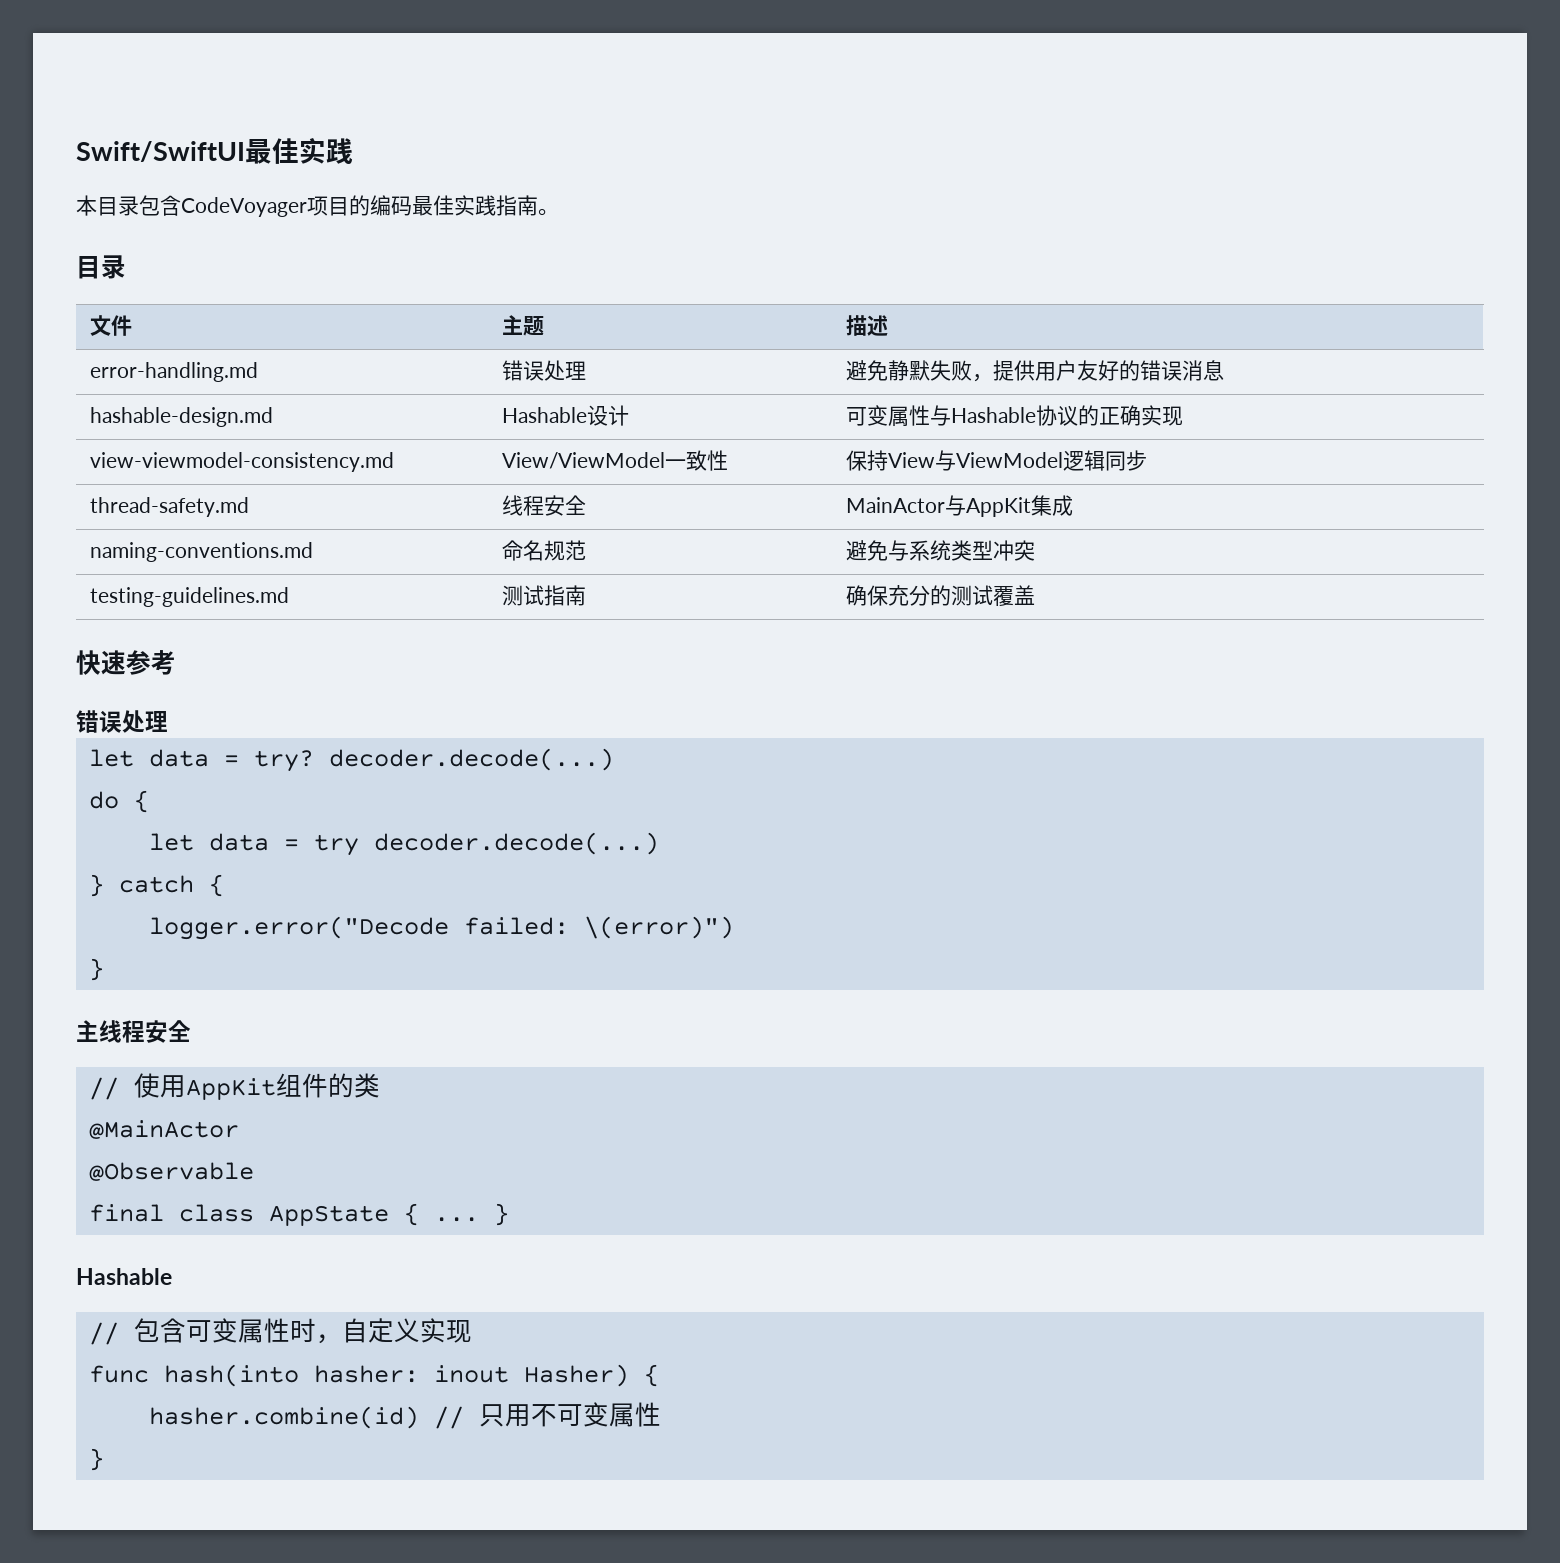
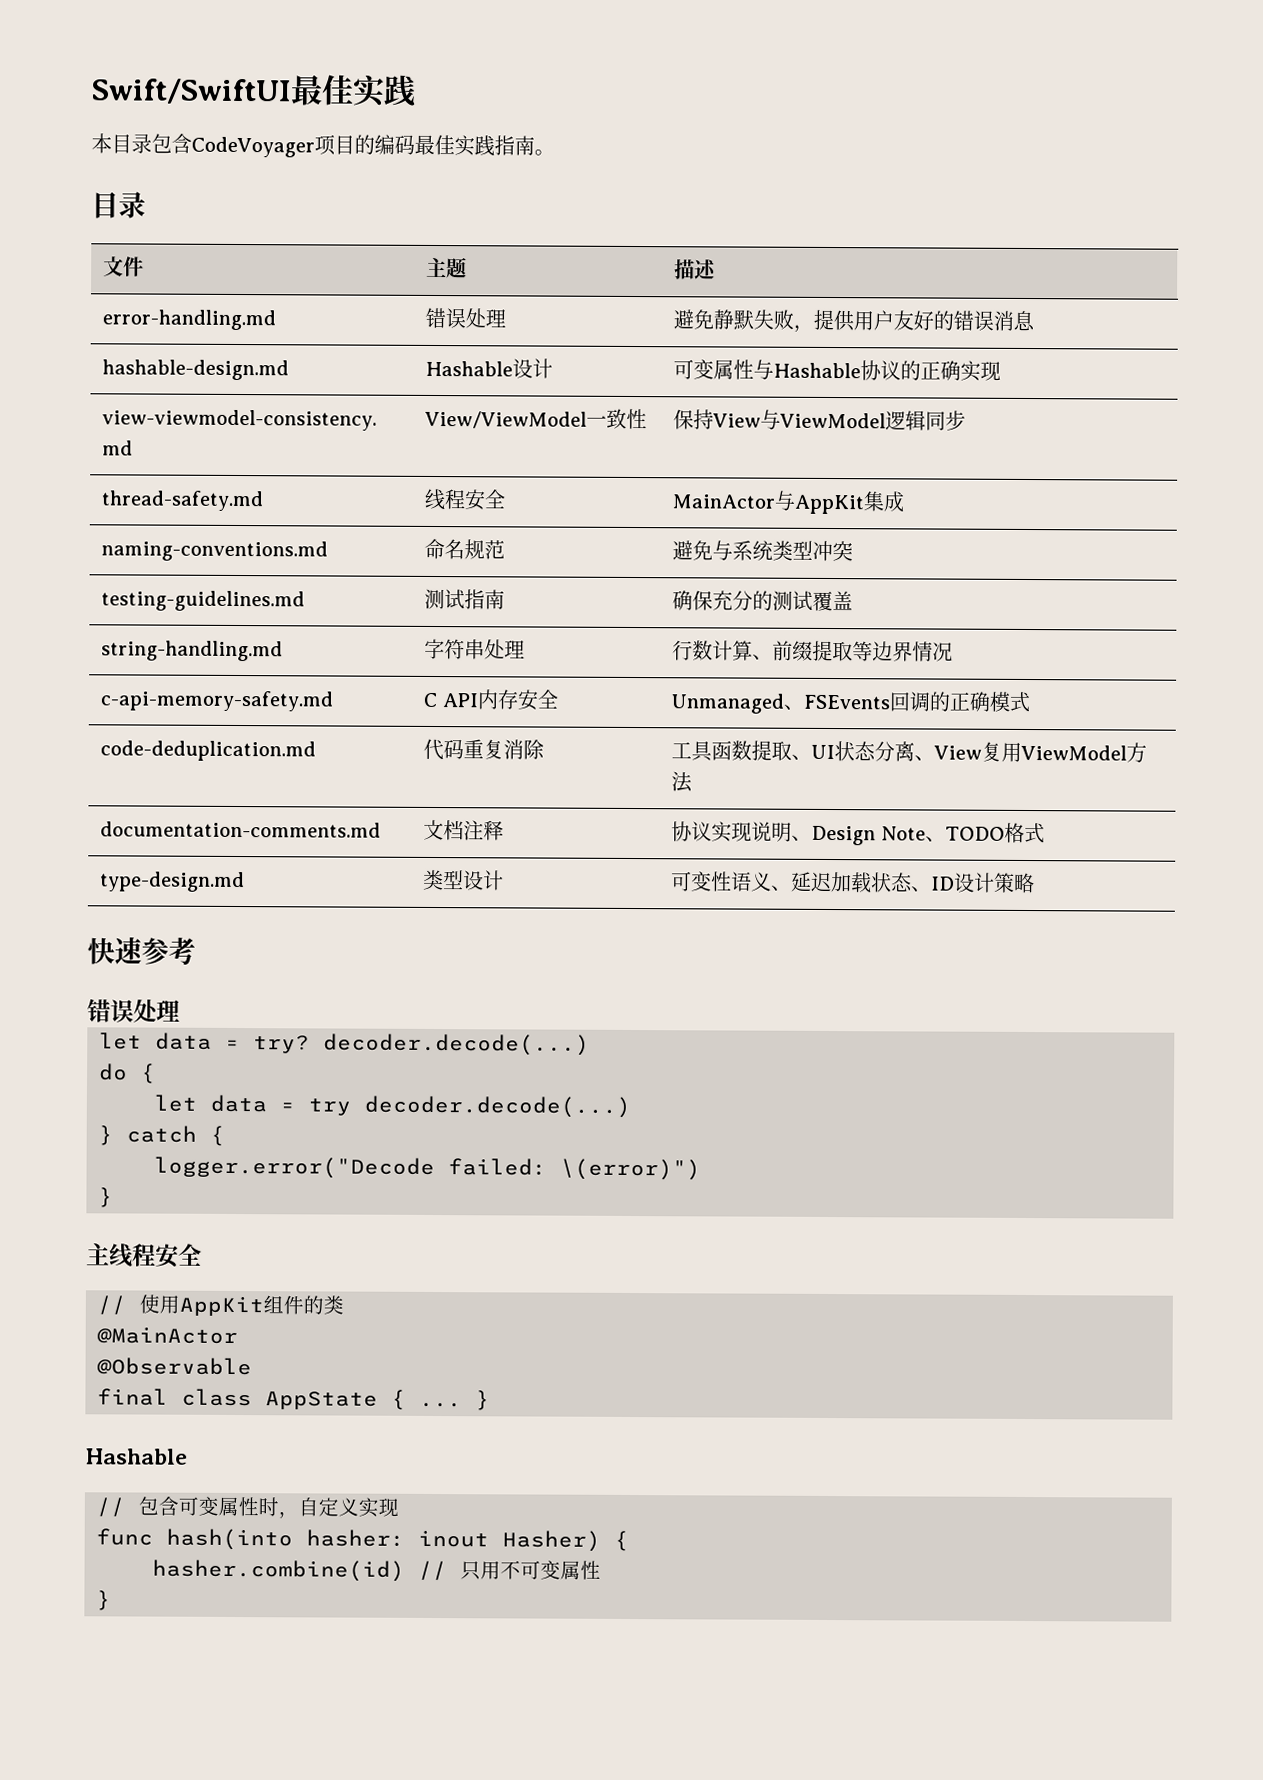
+ string-handling.md | 字符串处理 | 行数计算、前缀提取等边界情况
+ c-api-memory-safety.md | C API内存安全 | Unmanaged、FSEvents回调的正确模式
+ code-deduplication.md | 代码重复消除 | 工具函数提取、UI状态分离、View复用ViewModel方法
+ documentation-comments.md | 文档注释 | 协议实现说明、Design Note、TODO格式
+ type-design.md | 类型设计 | 可变性语义、延迟加载状态、ID设计策略

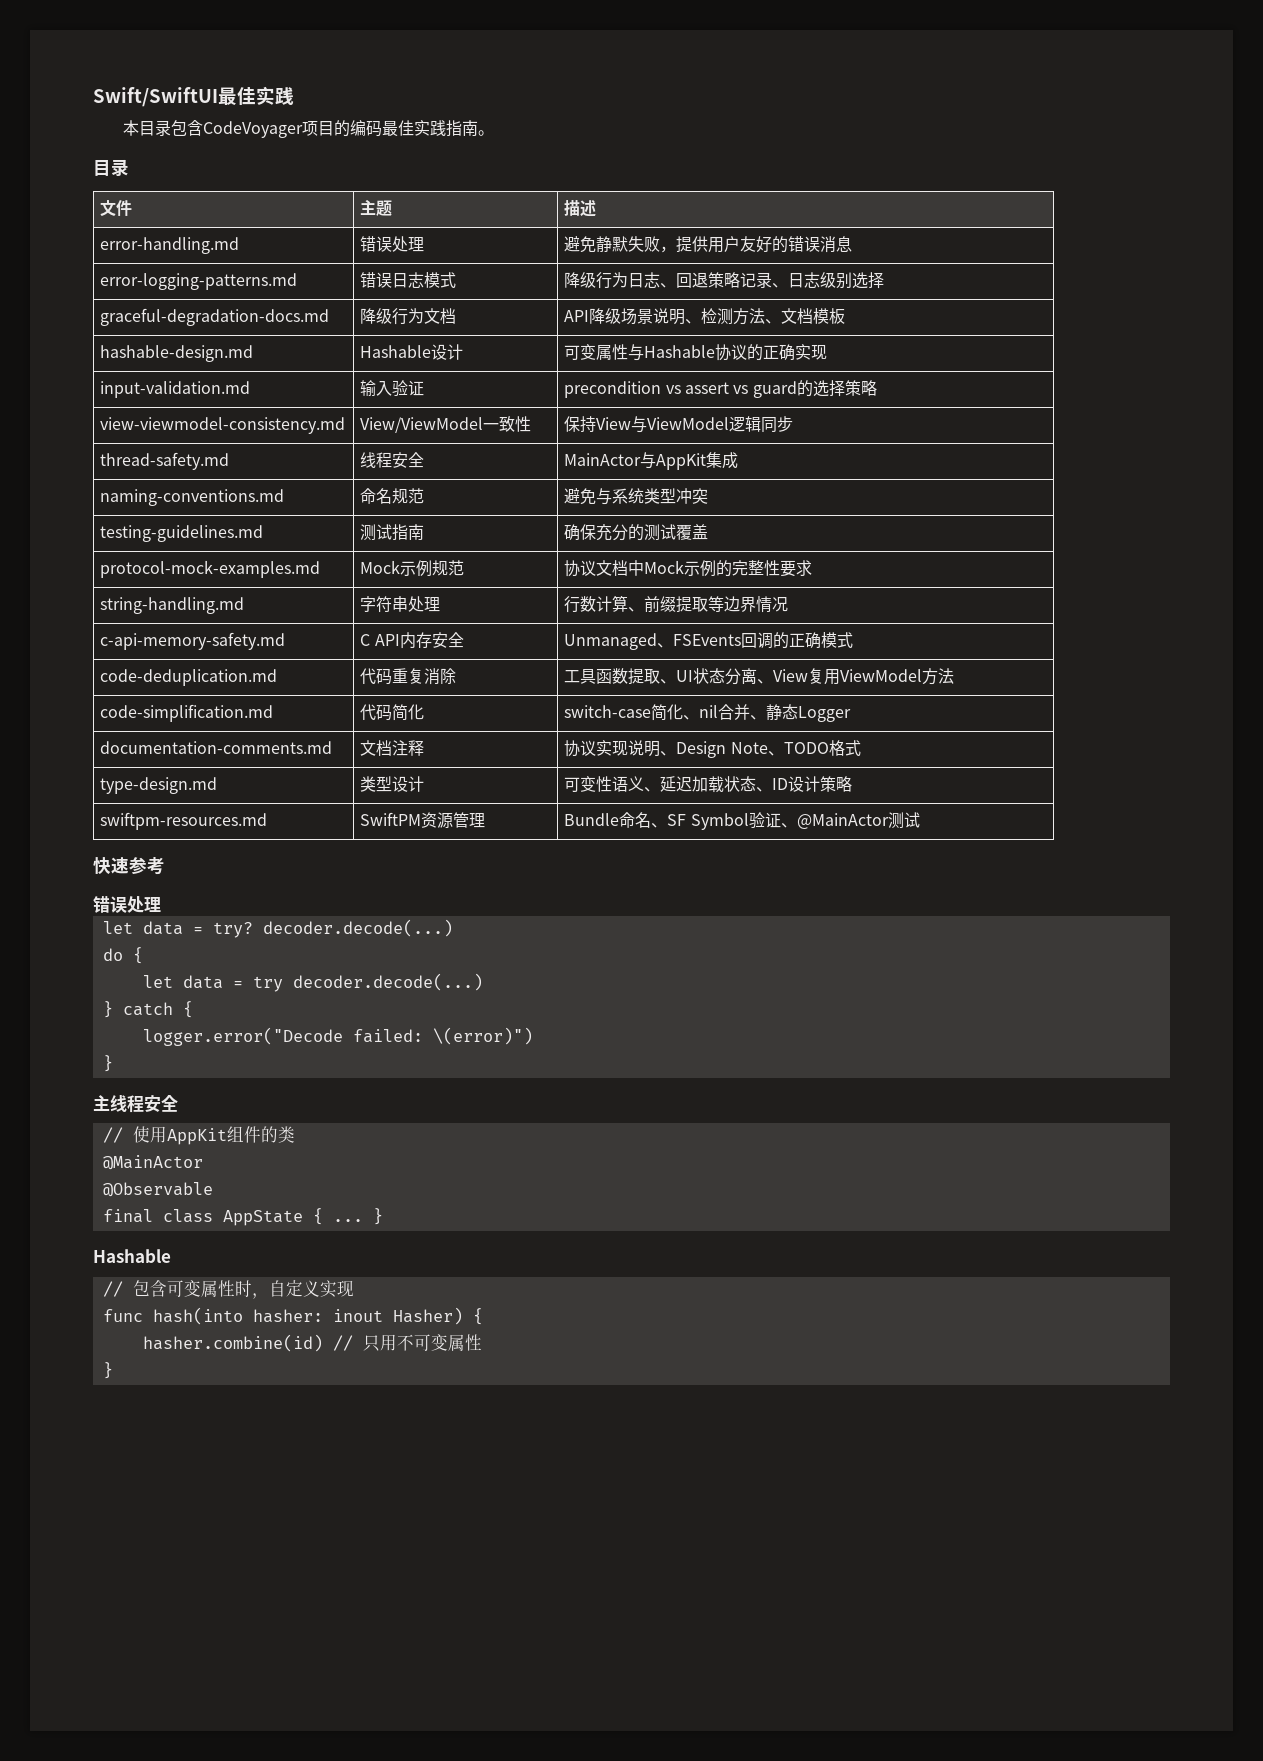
+ error-logging-patterns.md | 错误日志模式 | 降级行为日志、回退策略记录、日志级别选择
+ graceful-degradation-docs.md | 降级行为文档 | API降级场景说明、检测方法、文档模板
+ input-validation.md | 输入验证 | precondition vs assert vs guard的选择策略
+ protocol-mock-examples.md | Mock示例规范 | 协议文档中Mock示例的完整性要求
+ code-simplification.md | 代码简化 | switch-case简化、nil合并、静态Logger
+ swiftpm-resources.md | SwiftPM资源管理 | Bundle命名、SF Symbol验证、@MainActor测试

